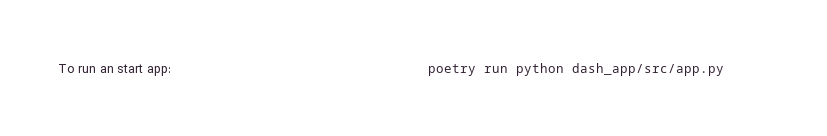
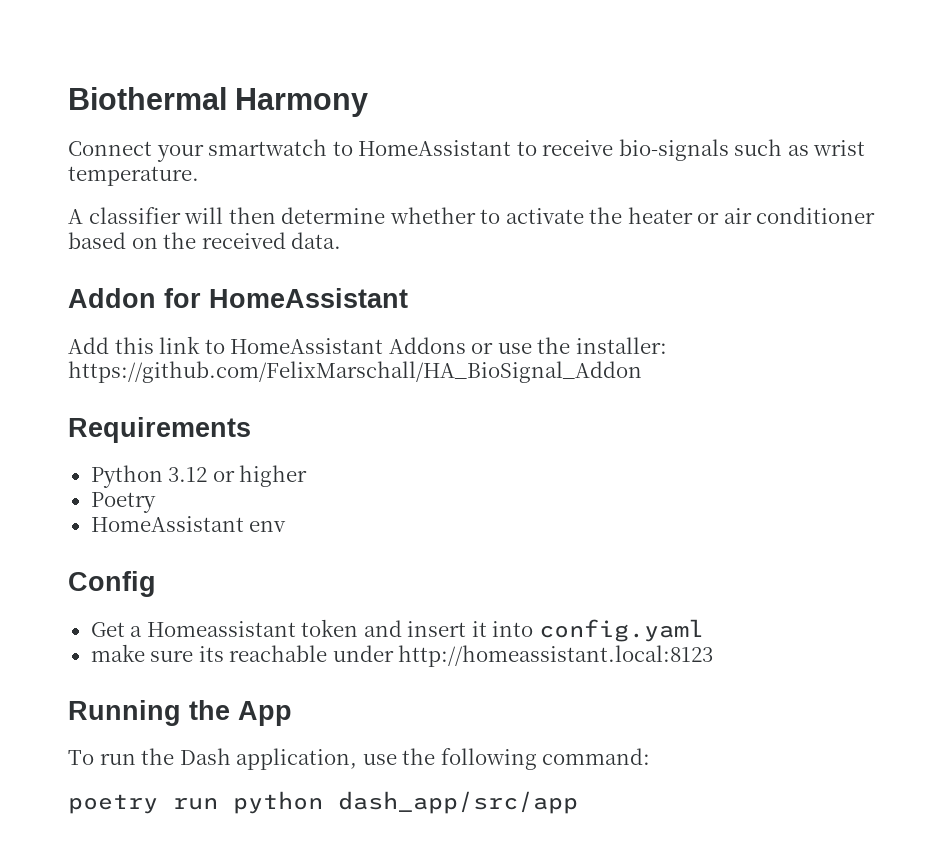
- To run an start app:
+ Biothermal Harmony
+ Connect your smartwatch to HomeAssistant to receive bio-signals such as wrist temperature.
+ A classifier will then determine whether to activate the heater or air conditioner based on the received data.
+ Addon for HomeAssistant
+ Add this link to HomeAssistant Addons or use the installer: https://github.com/FelixMarschall/HA_BioSignal_Addon
+ Requirements
+ Python 3.12 or higher
+ Poetry
+ HomeAssistant env
+ Config
+ Get a Homeassistant token and insert it into config.yaml
+ make sure its reachable under http://homeassistant.local:8123
+ Running the App
+ To run the Dash application, use the following command:
- poetry run python dash_app/src/app.py
+ poetry run python dash_app/src/app

